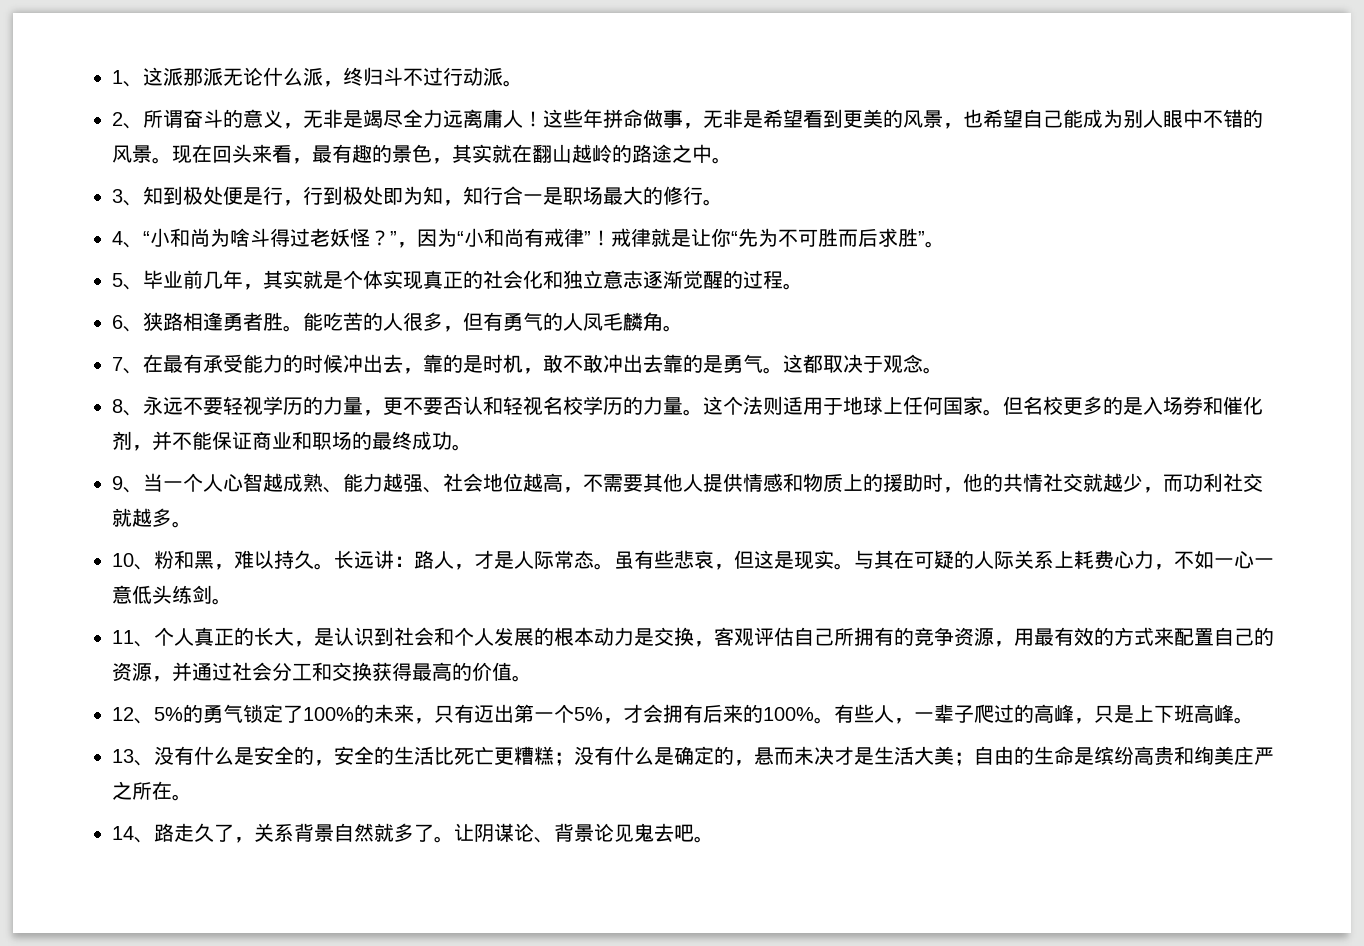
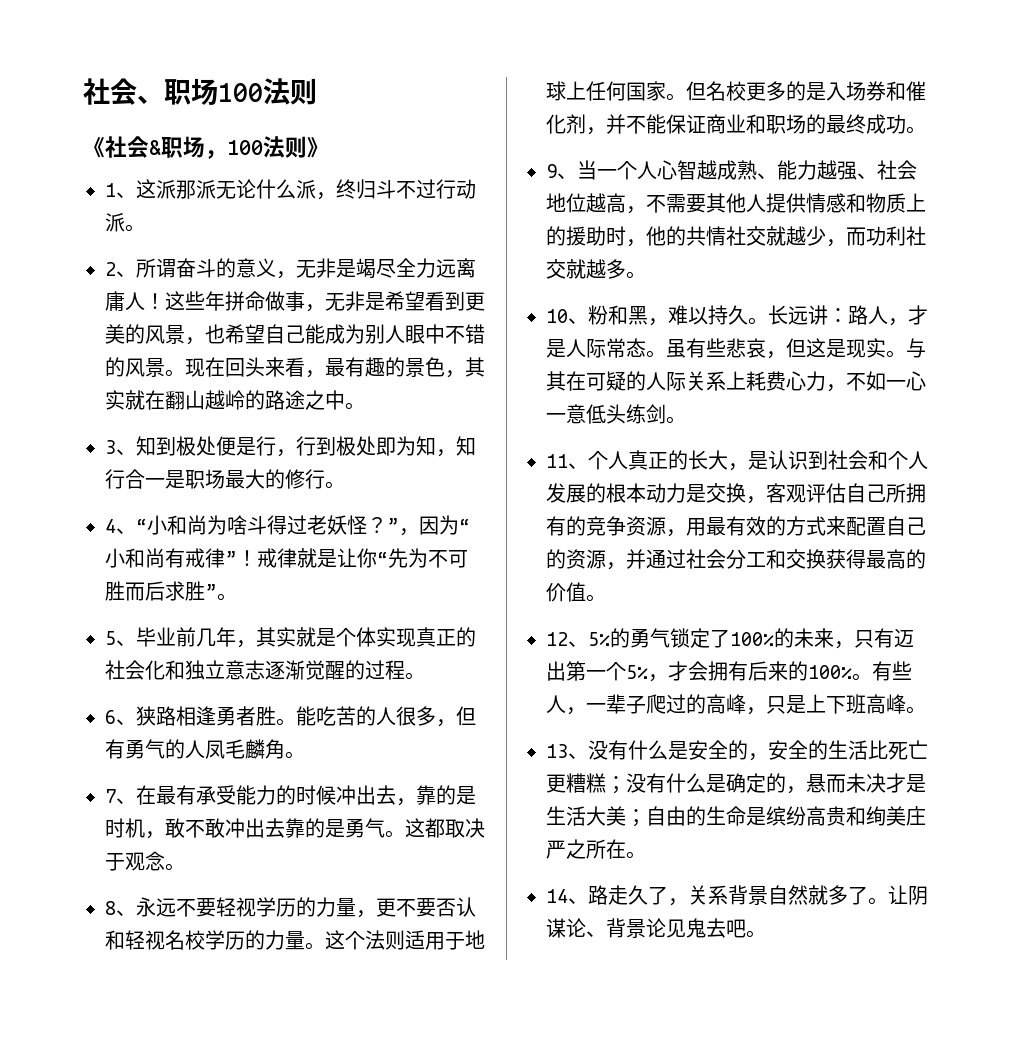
+ 社会、职场100法则
+ 《社会&职场，100法则》

